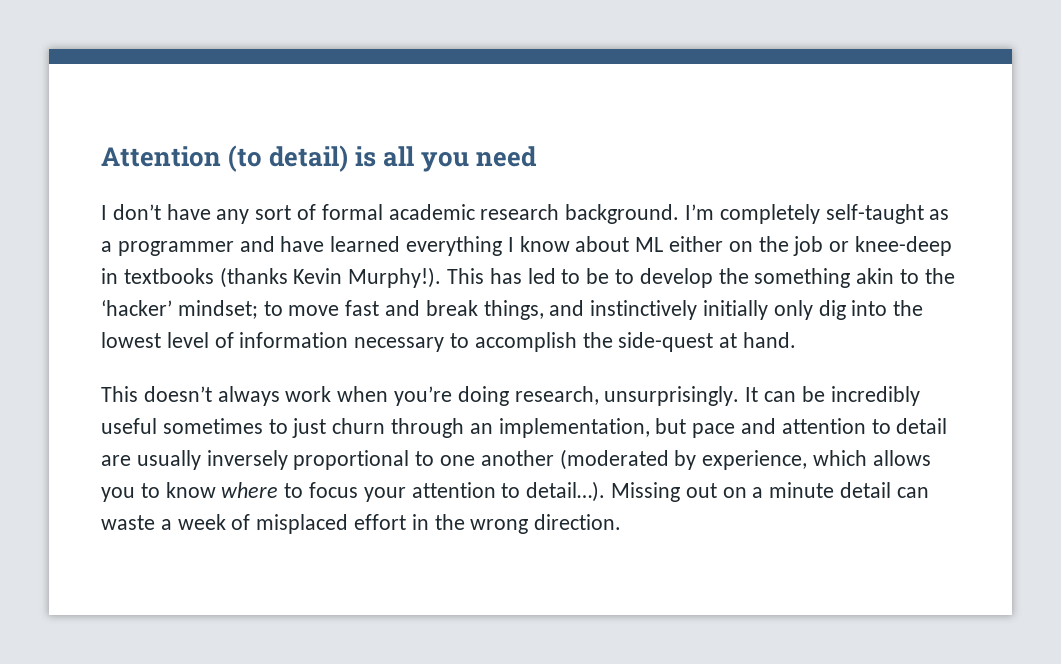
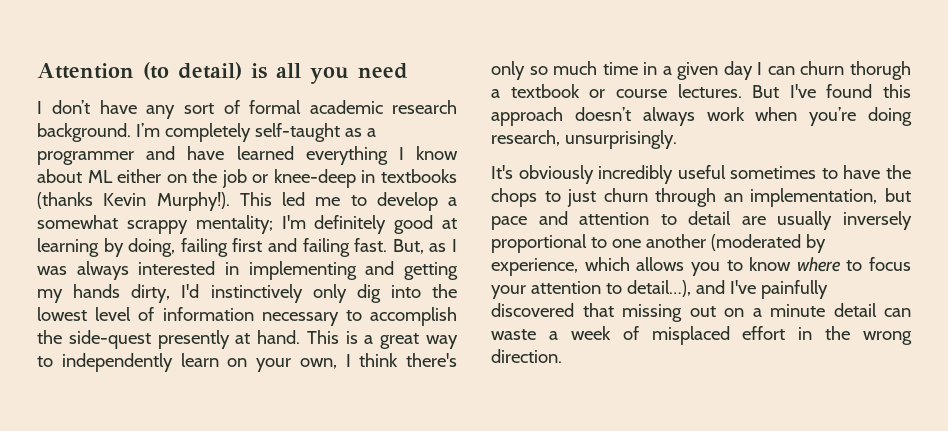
- This has led to be to develop the something akin to the ‘hacker’ mindset; to move fast and break things, and instinctively initially only dig into the lowest level of information necessary to accomplish the side-quest at hand.
- This doesn’t always work when you’re doing research, unsurprisingly. It can be incredibly useful sometimes to just churn through an implementation, but pace and attention to detail are usually inversely proportional to one another (moderated by experience, which allows you to know where to focus your attention to detail…). Missing out on a minute detail can waste a week of misplaced effort in the wrong direction.
+ This led me to develop a somewhat scrappy mentality; I'm definitely good at learning by doing, failing first and failing fast. But, as I was always interested in implementing and getting my hands dirty, I'd instinctively only dig into the lowest level of information necessary to accomplish the side-quest presently at hand. This is a great way to independently learn on your own, I think there's only so much time in a given day I can churn thorugh a textbook or course lectures. But I've found this approach doesn’t always work when you’re doing research, unsurprisingly.
+ It's obviously incredibly useful sometimes to have the chops to just churn through an implementation, but pace and attention to detail are usually inversely proportional to one another (moderated by experience, which allows you to know where to focus your attention to detail…), and I've painfully discovered that missing out on a minute detail can waste a week of misplaced effort in the wrong direction.

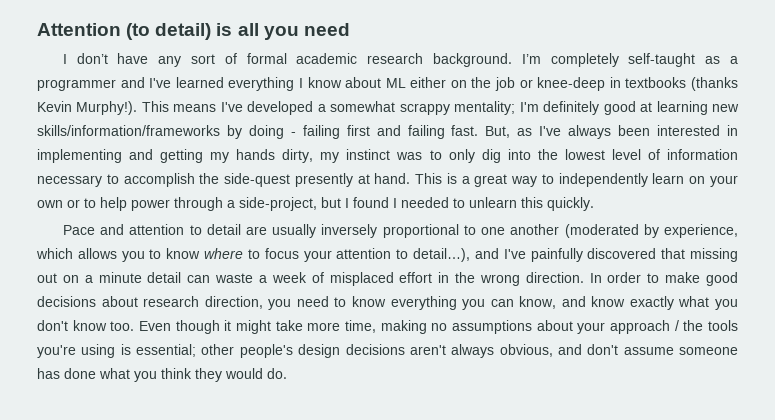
- I’m completely self-taught as a programmer and have learned everything I know about ML either on the job or knee-deep in textbooks (thanks Kevin Murphy!).
+ I’m completely self-taught as a programmer and I've learned everything I know about ML either on the job or knee-deep in textbooks (thanks Kevin Murphy!).
- This led me to develop a somewhat scrappy mentality; I'm definitely good at learning by doing, failing first and failing fast.
+ This means I've developed a somewhat scrappy mentality; I'm definitely good at learning new skills/information/frameworks by doing - failing first and failing fast.
- But, as I was always interested in implementing and getting my hands dirty, I'd instinctively only dig into the lowest level of information necessary to accomplish the side-quest presently at hand.
+ But, as I've always been interested in implementing and getting my hands dirty, my instinct was to only dig into the lowest level of information necessary to accomplish the side-quest presently at hand.
- This is a great way to independently learn on your own, I think there's only so much time in a given day I can churn thorugh a textbook or course lectures. But I've found this approach doesn’t always work when you’re doing research, unsurprisingly.
- It's obviously incredibly useful sometimes to have the chops to just churn through an implementation, but pace and attention to detail are usually inversely proportional to one another (moderated by experience, which allows you to know where to focus your attention to detail…), and I've painfully discovered that missing out on a minute detail can waste a week of misplaced effort in the wrong direction.
+ This is a great way to independently learn on your own or to help power through a side-project, but I found I needed to unlearn this quickly.
+ Pace and attention to detail are usually inversely proportional to one another (moderated by experience, which allows you to know where to focus your attention to detail…), and I've painfully discovered that missing out on a minute detail can waste a week of misplaced effort in the wrong direction.
+ In order to make good decisions about research direction, you need to know everything you can know, and know exactly what you don't know too. Even though it might take more time, making no assumptions about your approach / the tools you're using is essential; other people's design decisions aren't always obvious, and don't assume someone has done what you think they would do.

